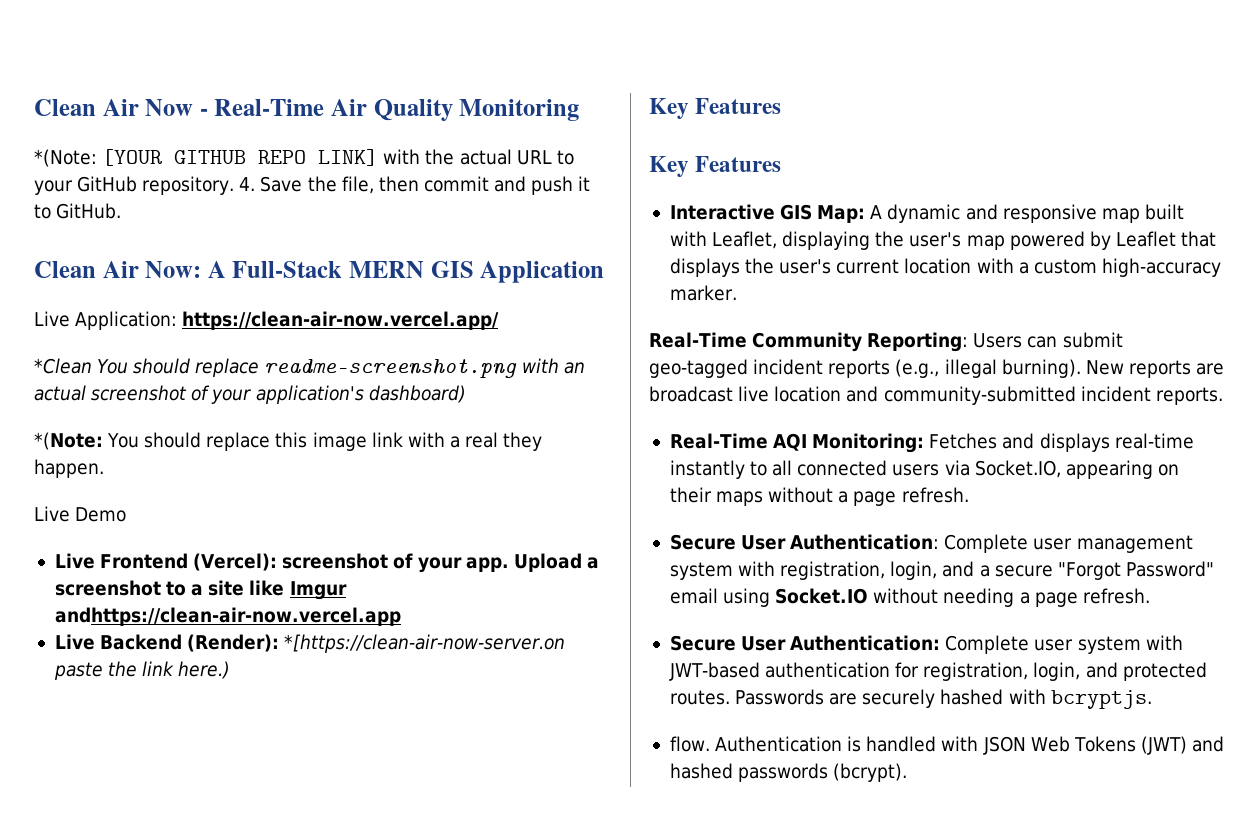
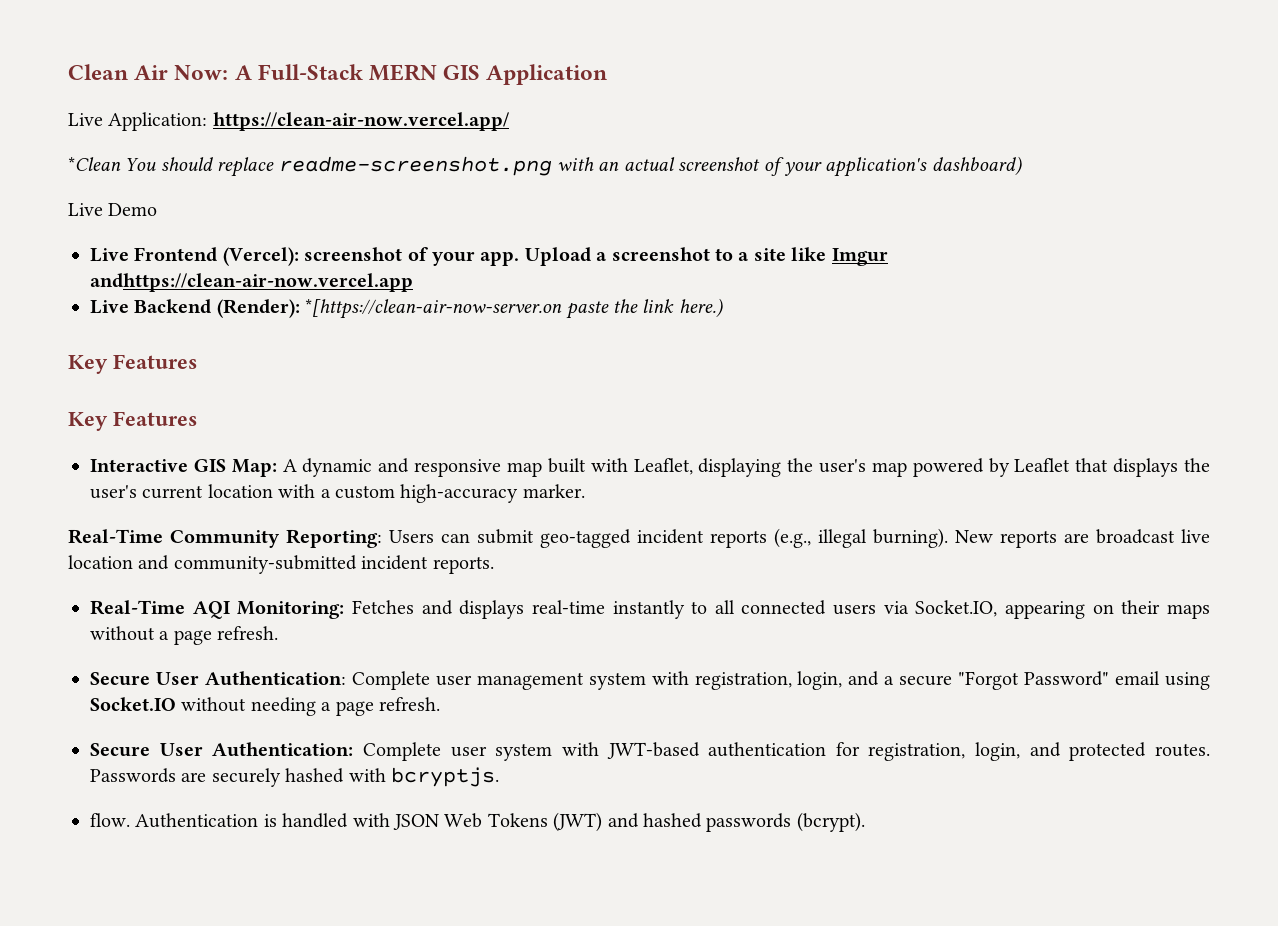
- Clean Air Now - Real-Time Air Quality Monitoring
- *(Note: [YOUR GITHUB REPO LINK] with the actual URL to your GitHub repository. 4. Save the file, then commit and push it to GitHub.
- *(Note: You should replace this image link with a real they happen.

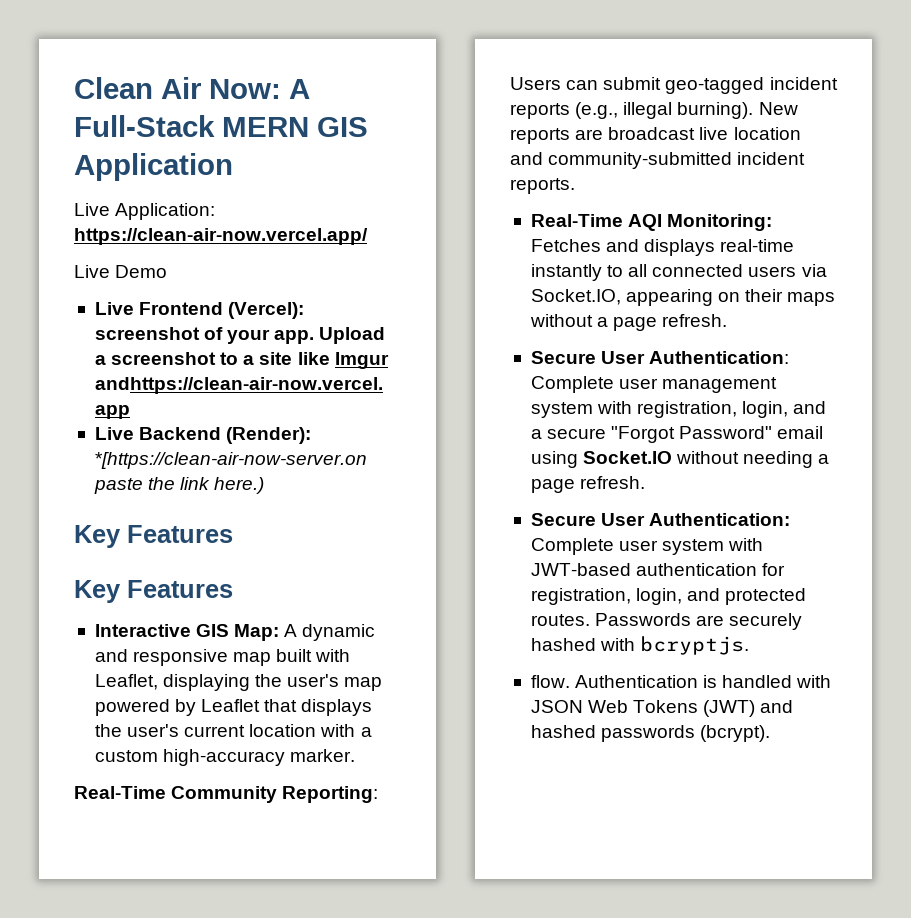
- *Clean You should replace readme-screenshot.png with an actual screenshot of your application's dashboard)

